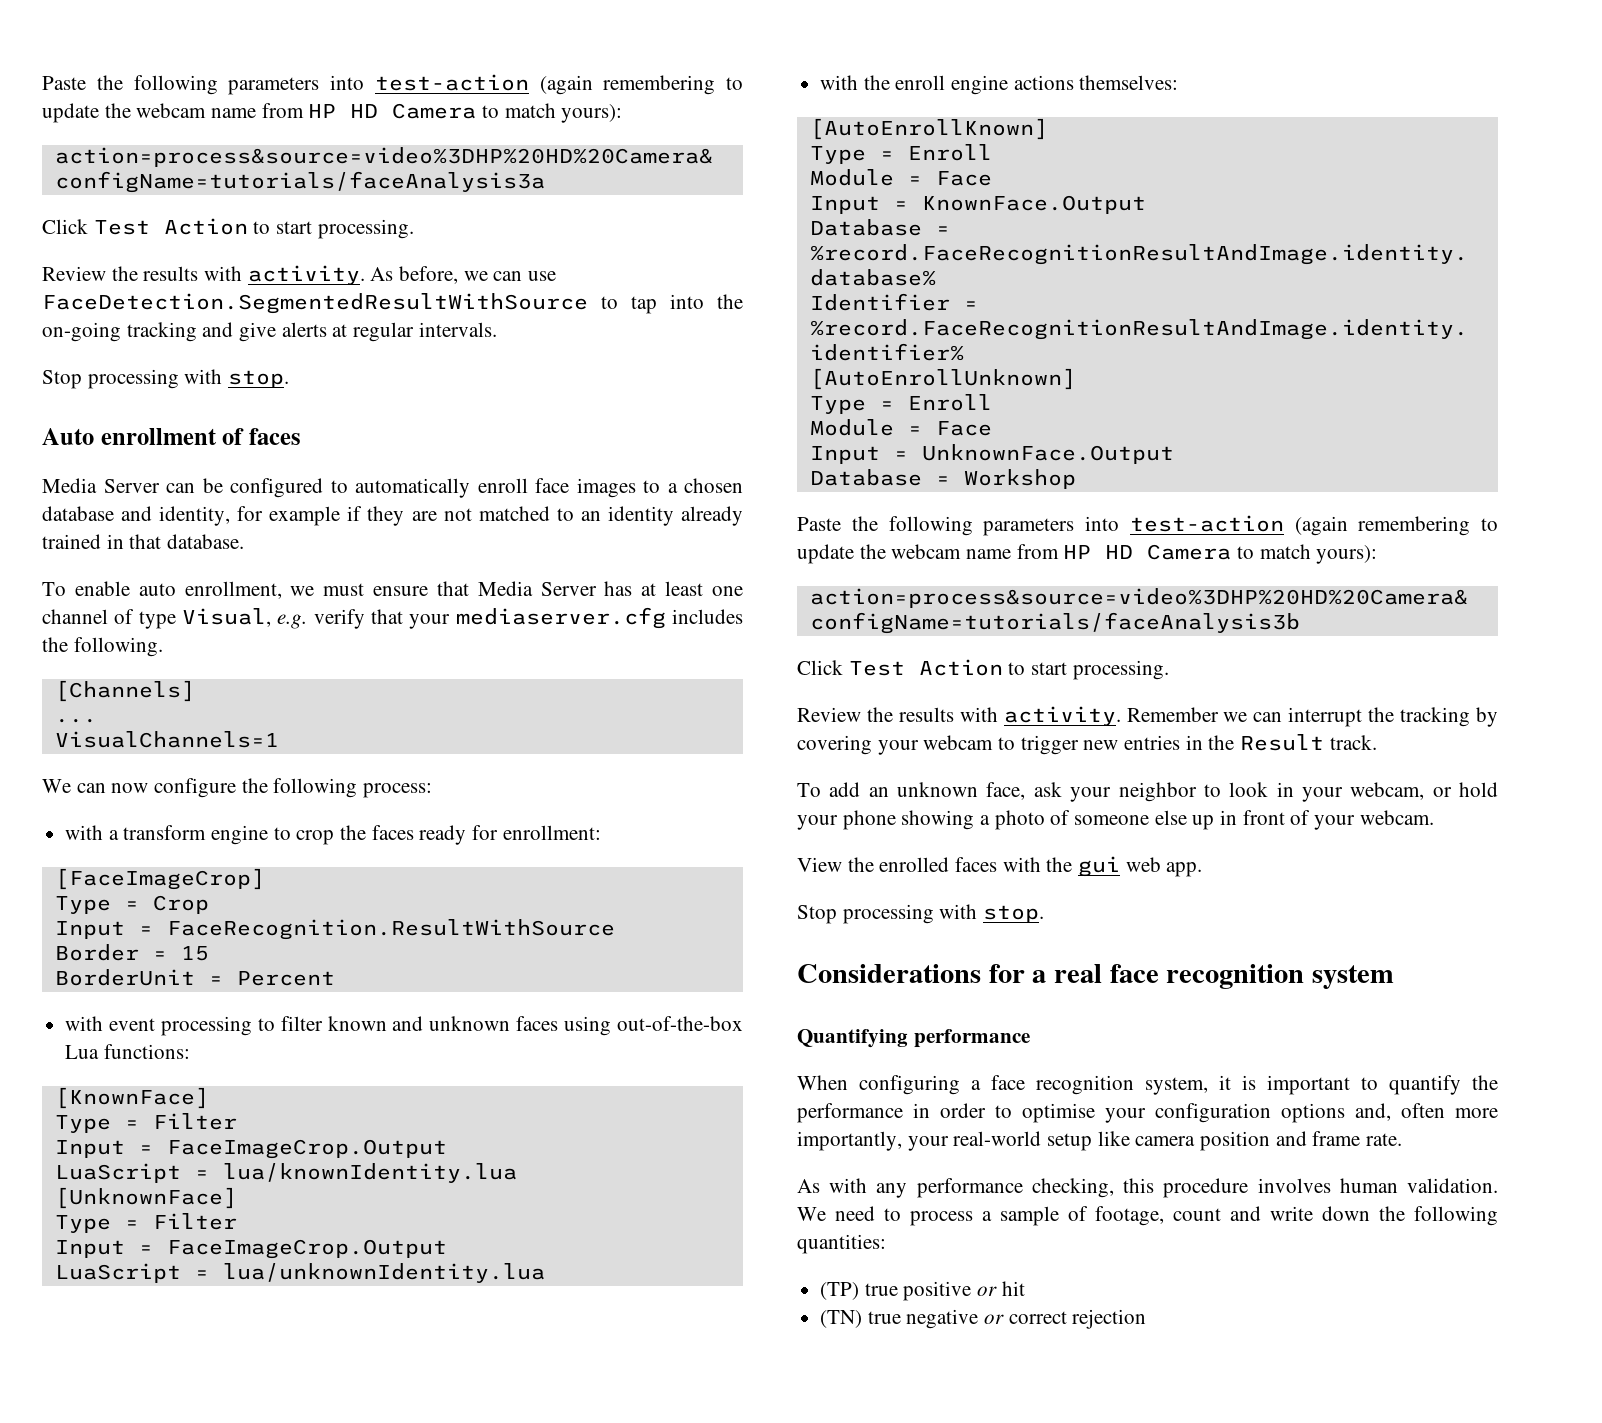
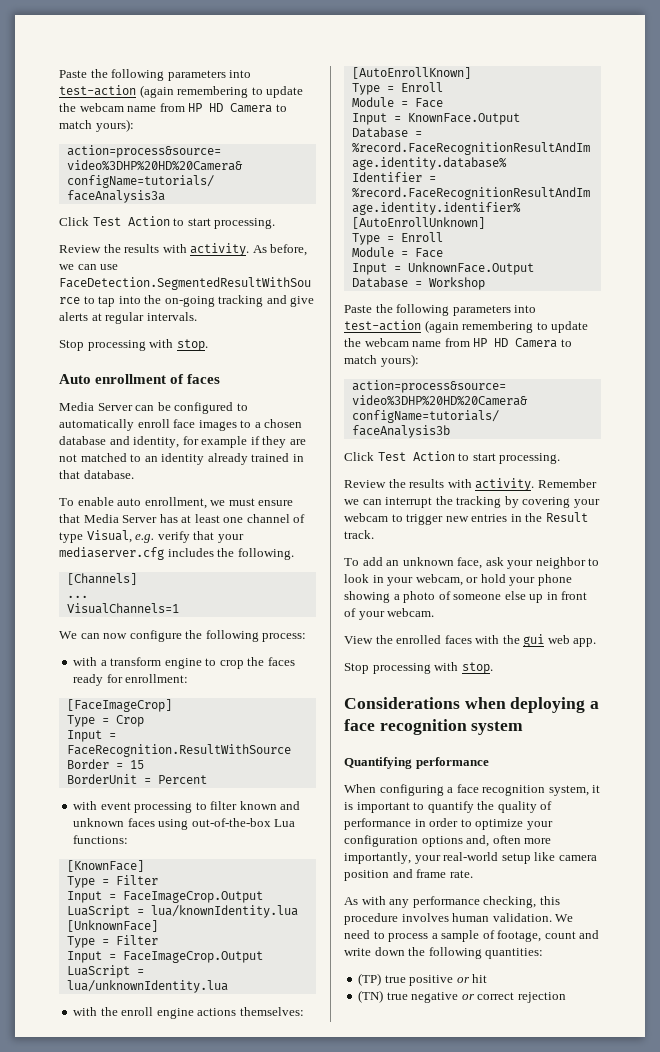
- Considerations for a real face recognition system
+ Considerations when deploying a face recognition system
- When configuring a face recognition system, it is important to quantify the performance in order to optimise your configuration options and, often more importantly, your real-world setup like camera position and frame rate.
+ When configuring a face recognition system, it is important to quantify the quality of performance in order to optimize your configuration options and, often more importantly, your real-world setup like camera position and frame rate.

